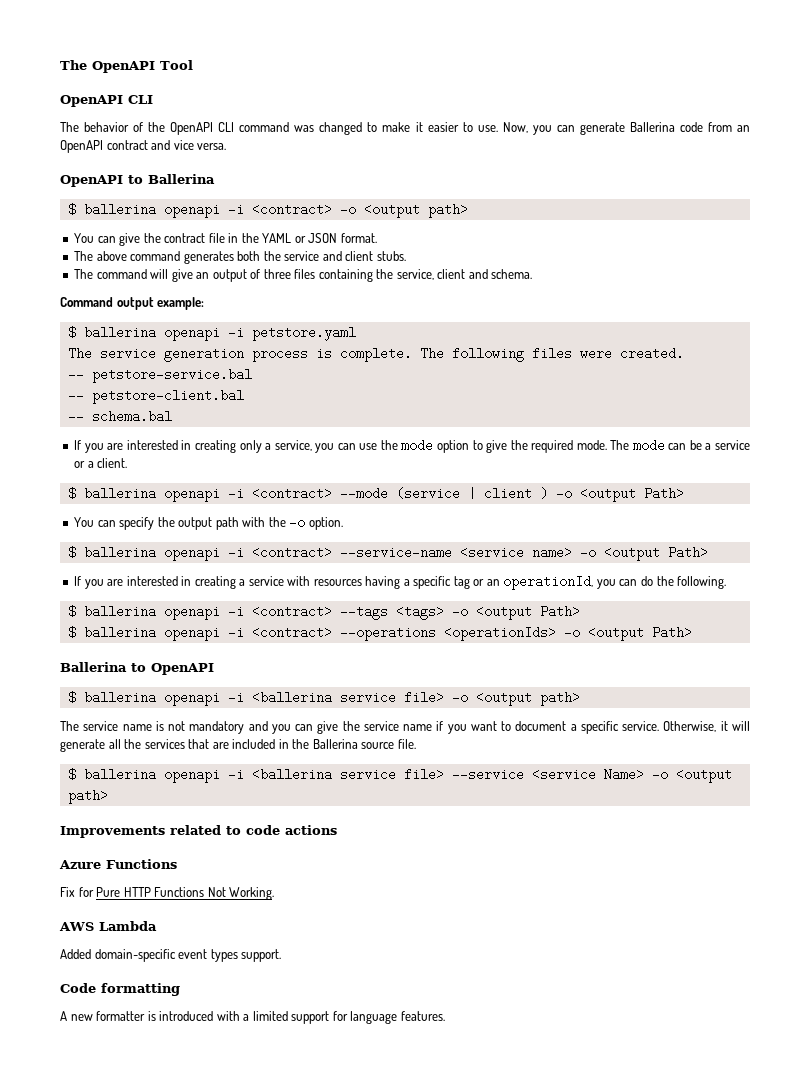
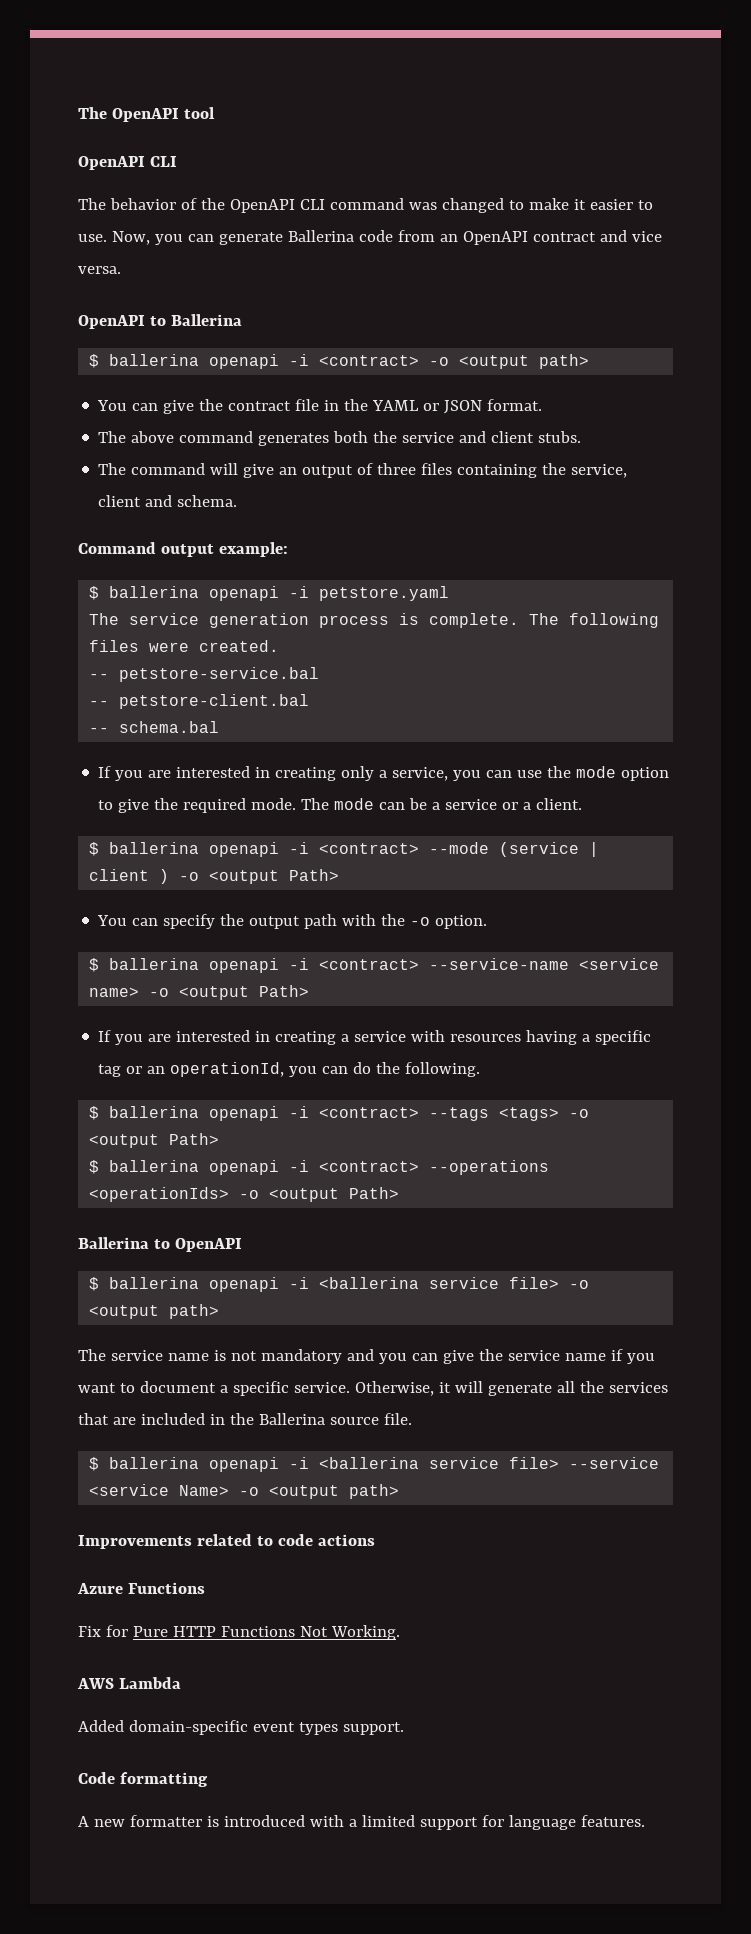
- The OpenAPI Tool
+ The OpenAPI tool

